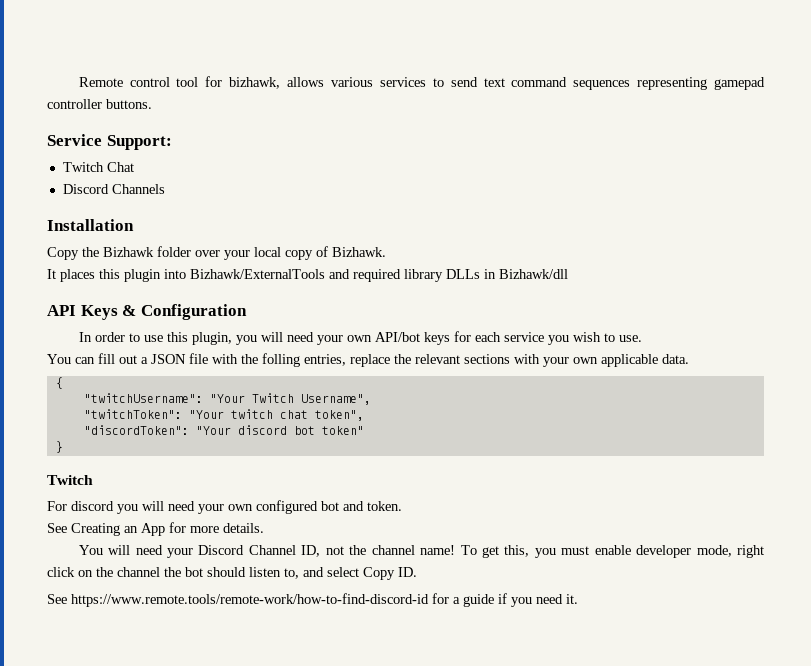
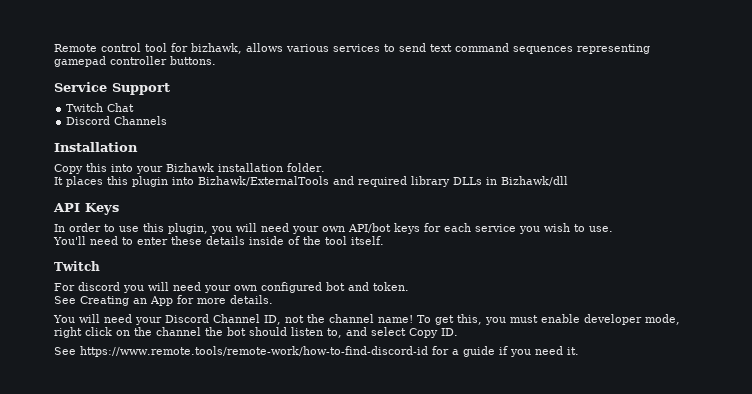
- Service Support:
+ Service Support
- Copy the Bizhawk folder over your local copy of Bizhawk.
+ Copy this into your Bizhawk installation folder.
- API Keys & Configuration
+ API Keys
- You can fill out a JSON file with the folling entries, replace the relevant sections with your own applicable data.
- {
- "twitchUsername": "Your Twitch Username",
- "twitchToken": "Your twitch chat token",
- "discordToken": "Your discord bot token"
- }
+ You'll need to enter these details inside of the tool itself.

